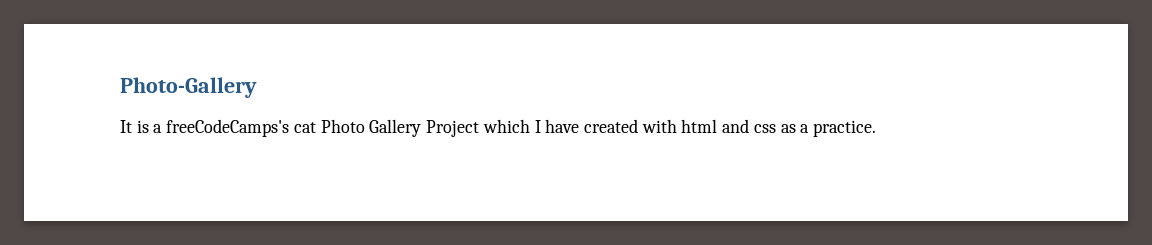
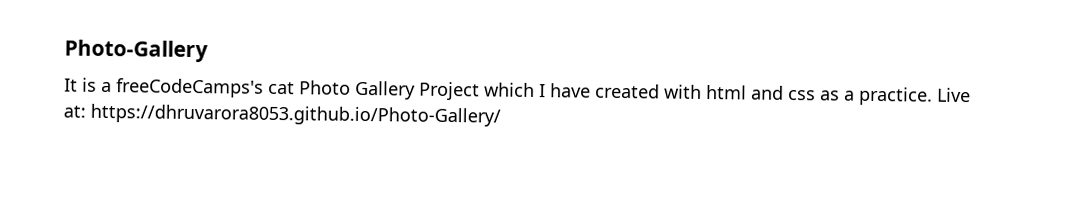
+ Live at: https://dhruvarora8053.github.io/Photo-Gallery/

